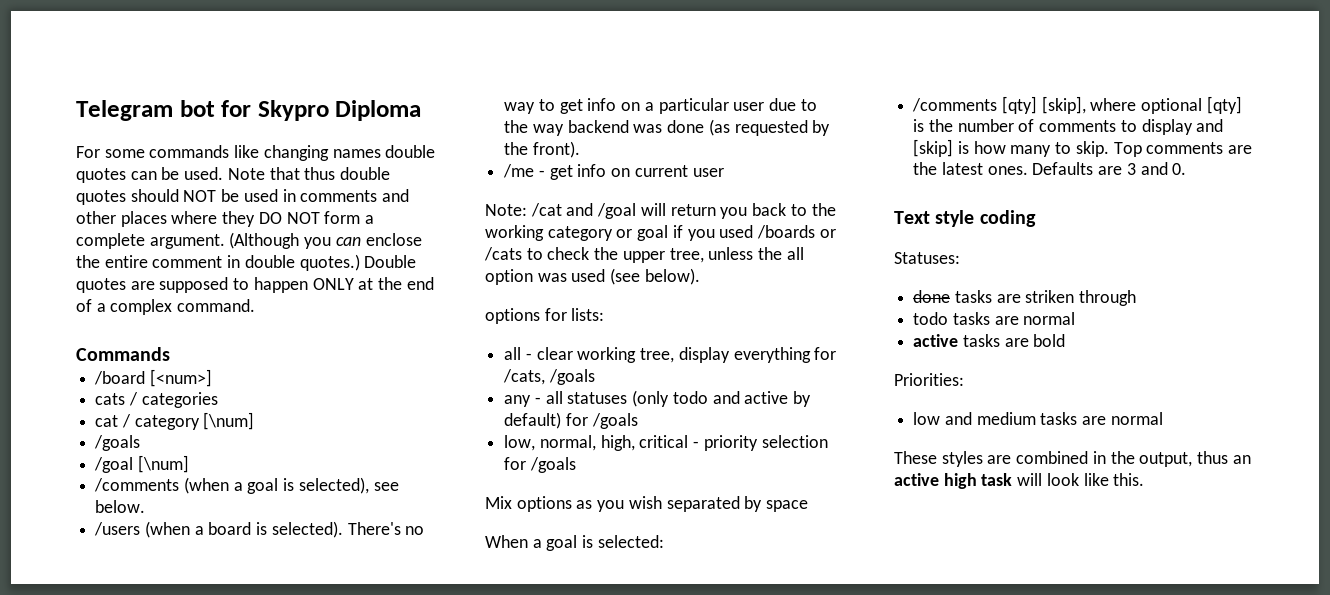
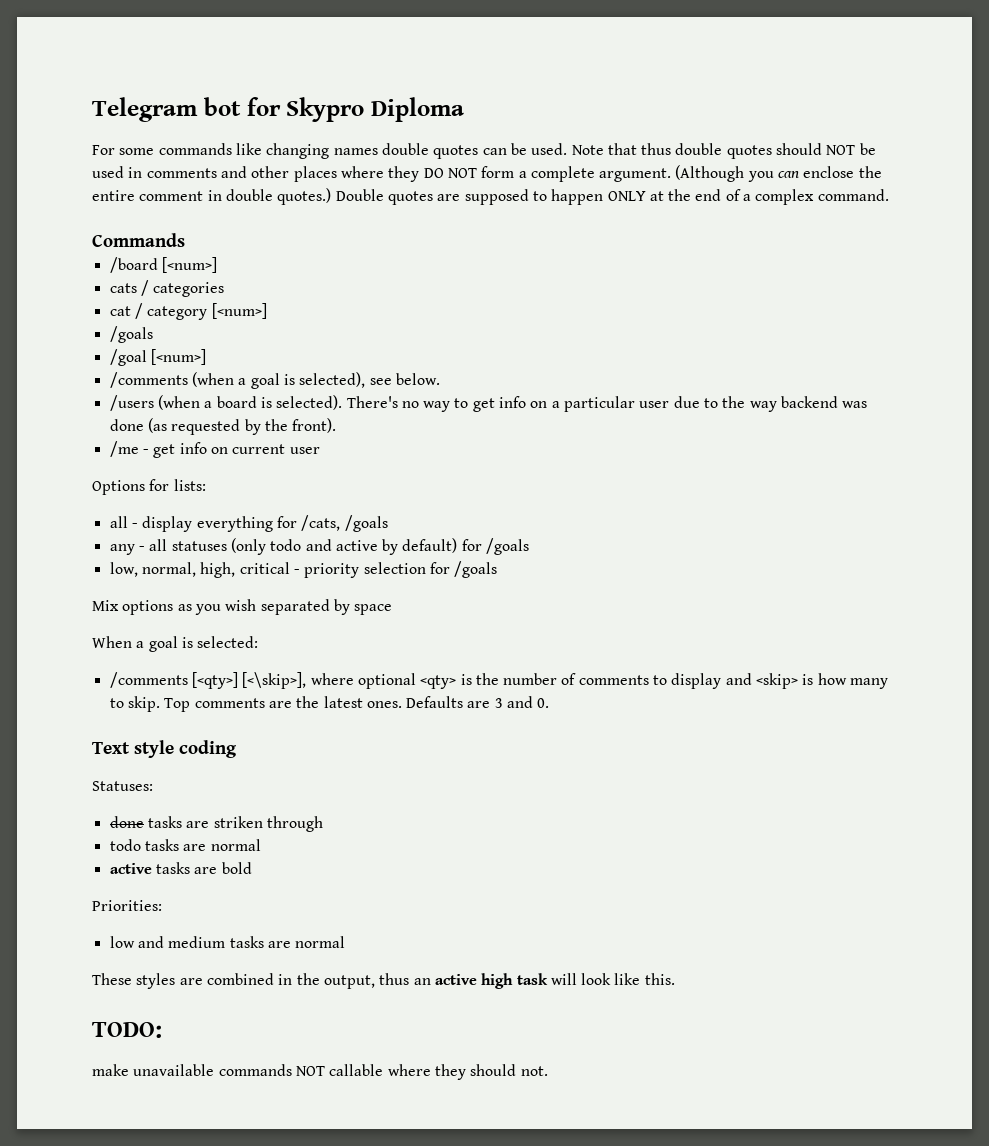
- cat / category [\num]
+ cat / category [<num>]
- /goal [\num]
+ /goal [<num>]
- Note: /cat and /goal will return you back to the working category or goal if you used /boards or /cats to check the upper tree, unless the all option was used (see below).
- options for lists:
+ Options for lists:
- all - clear working tree, display everything for /cats, /goals
+ all - display everything for /cats, /goals
- /comments [qty] [skip], where optional [qty] is the number of comments to display and [skip] is how many to skip.
+ /comments [<qty>] [<\skip>], where optional <qty> is the number of comments to display and <skip> is how many to skip.
+ TODO:
+ make unavailable commands NOT callable where they should not.

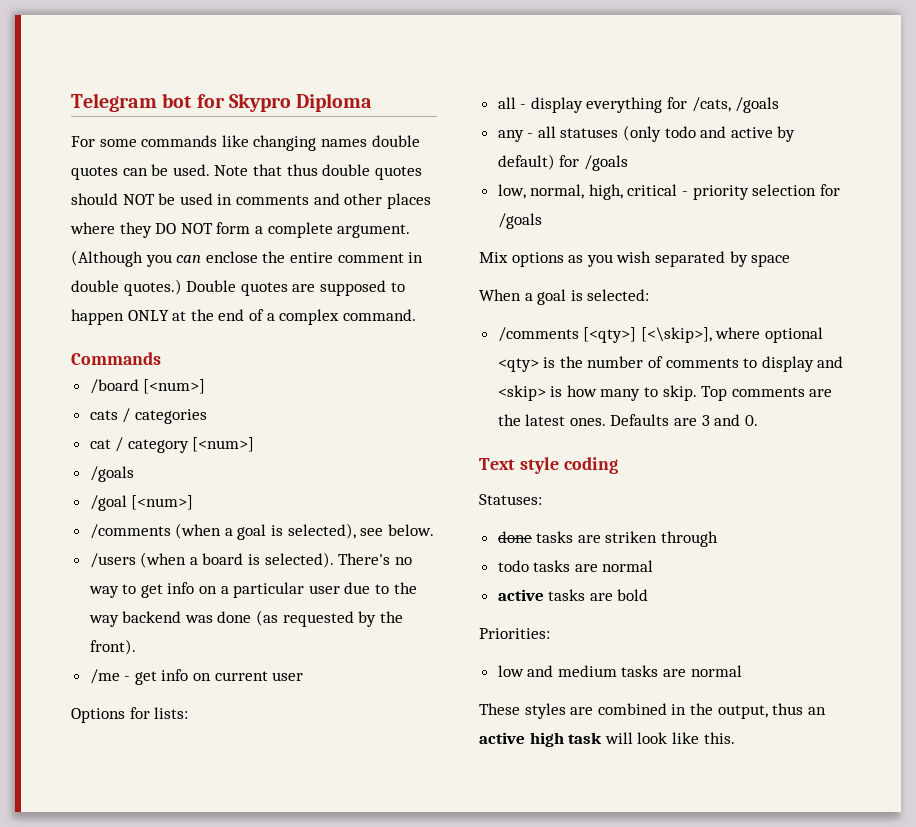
- TODO:
- make unavailable commands NOT callable where they should not.

